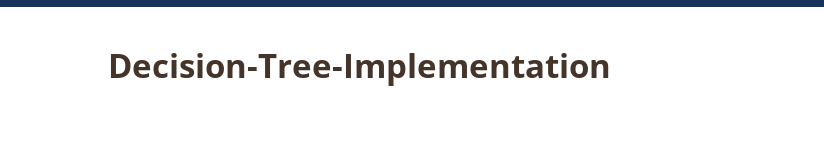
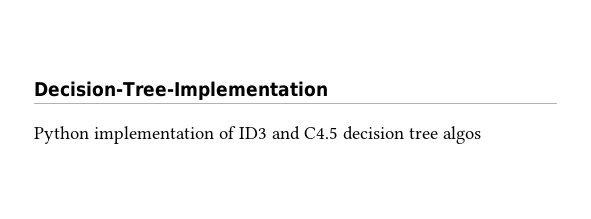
+ Python implementation of ID3 and C4.5 decision tree algos

